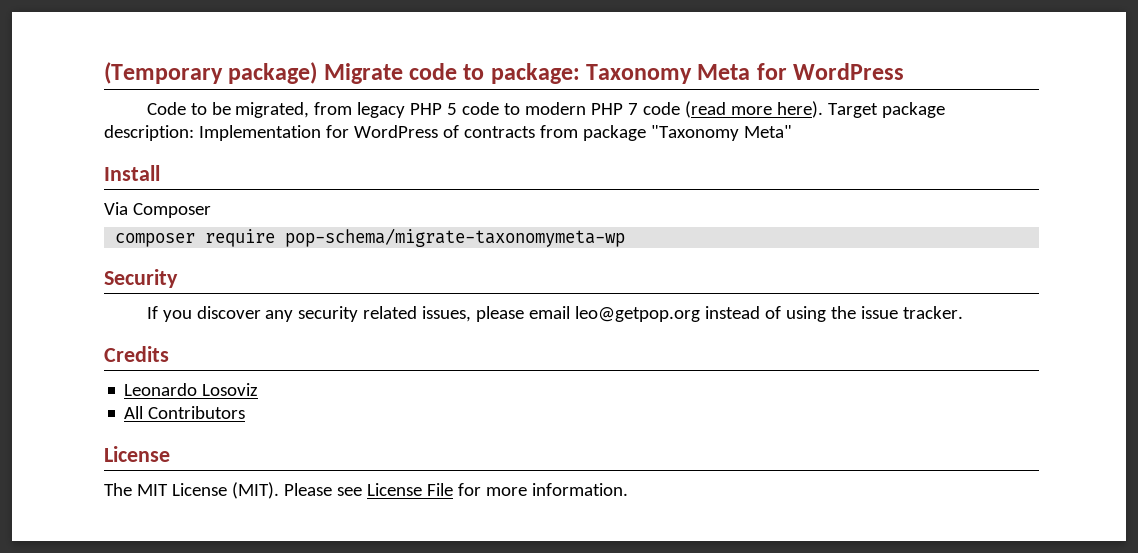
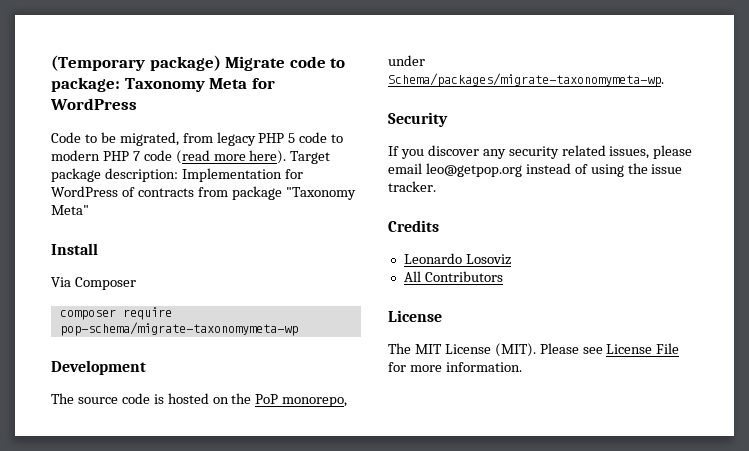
+ Development
+ The source code is hosted on the PoP monorepo, under Schema/packages/migrate-taxonomymeta-wp.

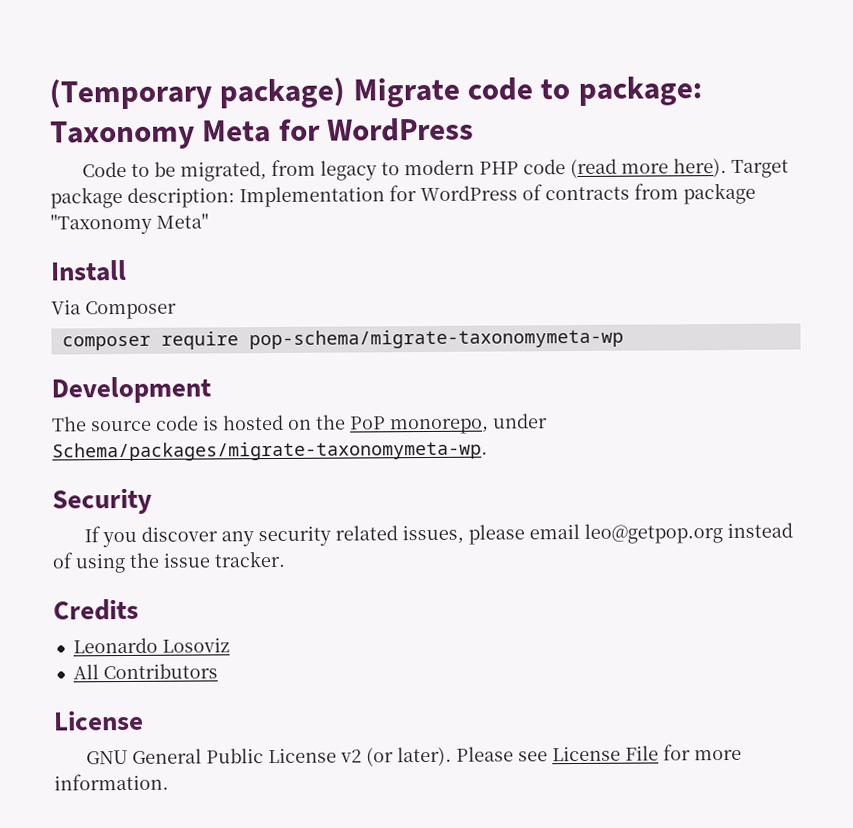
- Code to be migrated, from legacy PHP 5 code to modern PHP 7 code (read more here).
+ Code to be migrated, from legacy to modern PHP code (read more here).
- The MIT License (MIT).
+ GNU General Public License v2 (or later).

